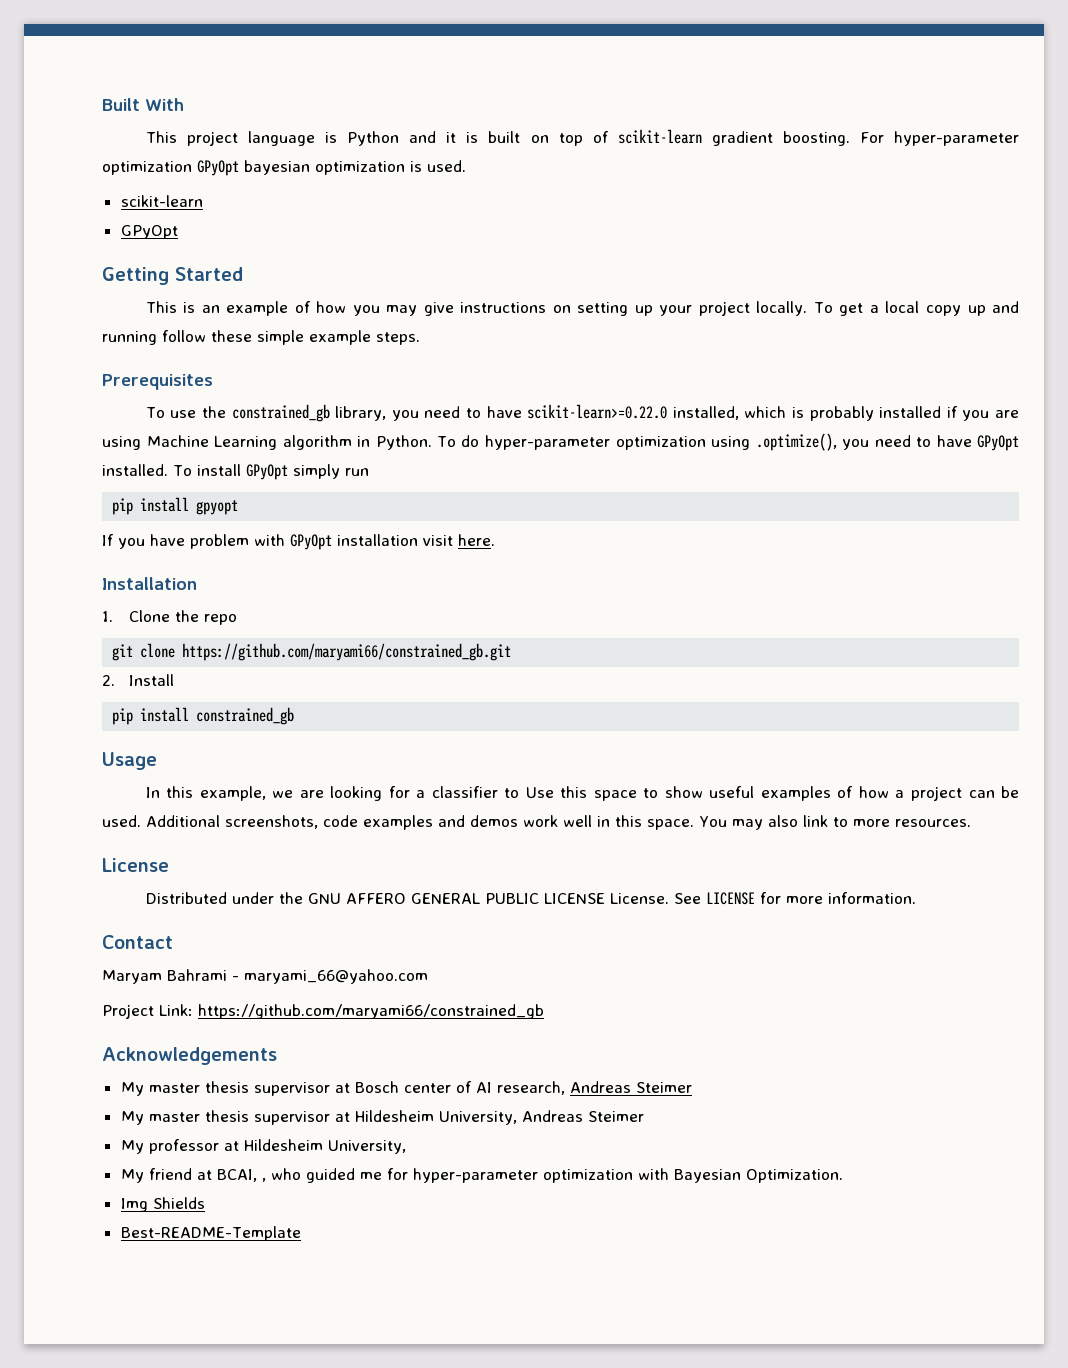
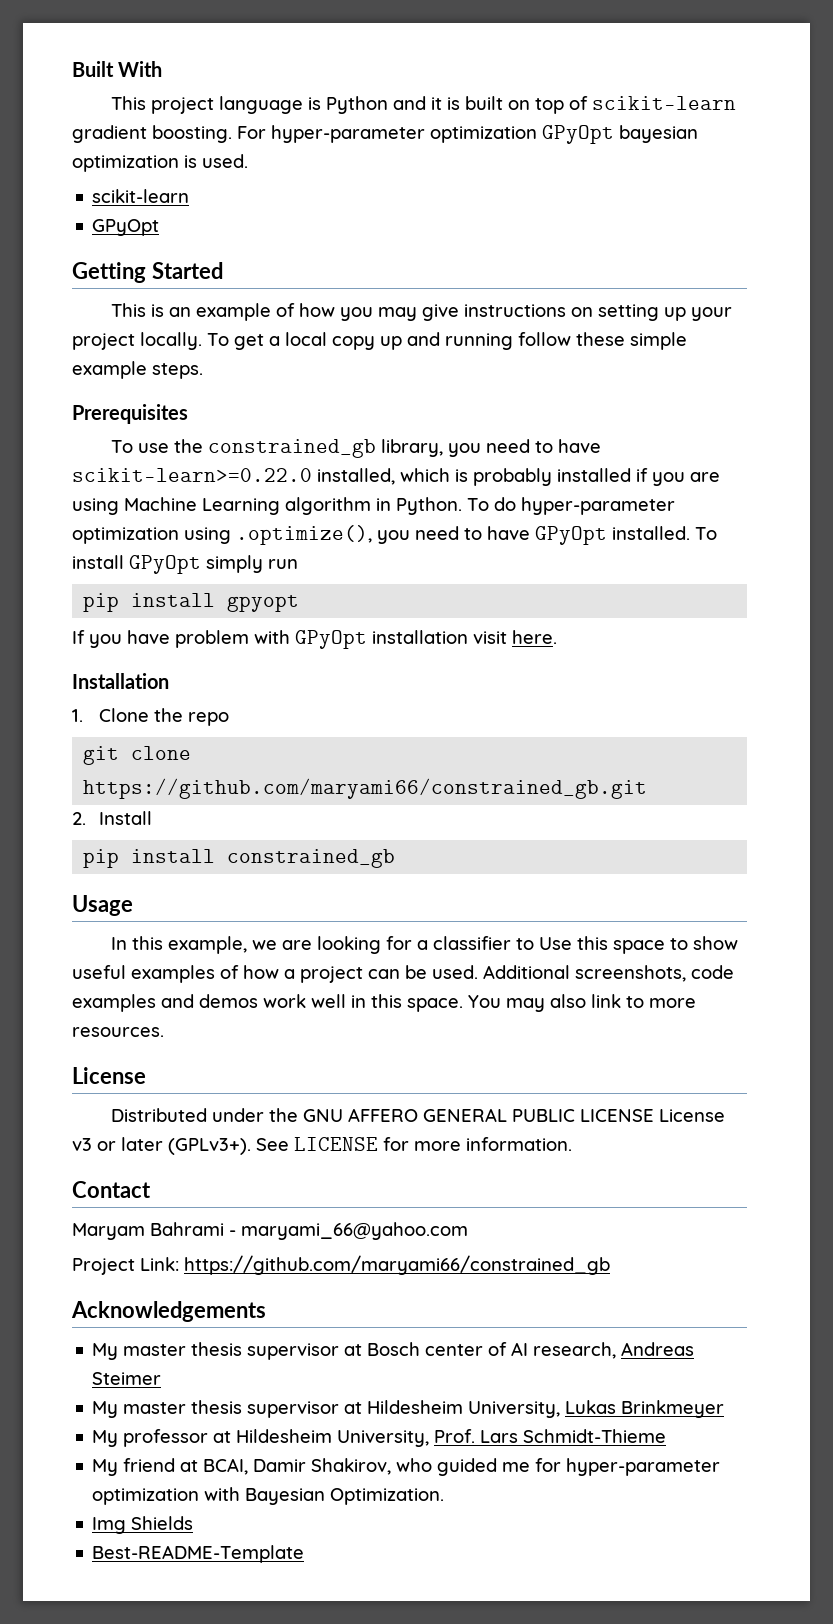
- Distributed under the GNU AFFERO GENERAL PUBLIC LICENSE License.
+ Distributed under the GNU AFFERO GENERAL PUBLIC LICENSE License v3 or later (GPLv3+).
- My master thesis supervisor at Hildesheim University, Andreas Steimer
+ My master thesis supervisor at Hildesheim University, Lukas Brinkmeyer
- My professor at Hildesheim University,
+ My professor at Hildesheim University, Prof. Lars Schmidt-Thieme
- My friend at BCAI, , who guided me for hyper-parameter optimization with Bayesian Optimization.
+ My friend at BCAI, Damir Shakirov, who guided me for hyper-parameter optimization with Bayesian Optimization.

